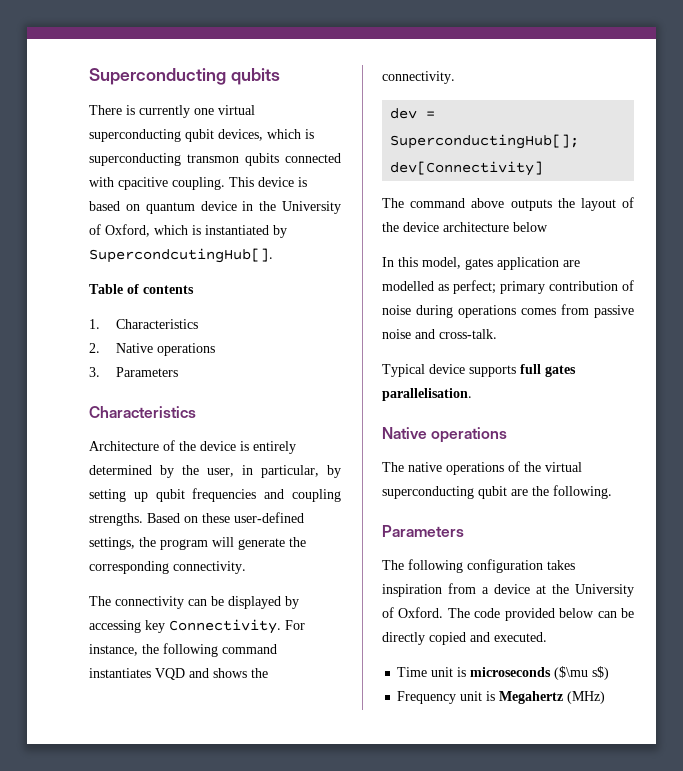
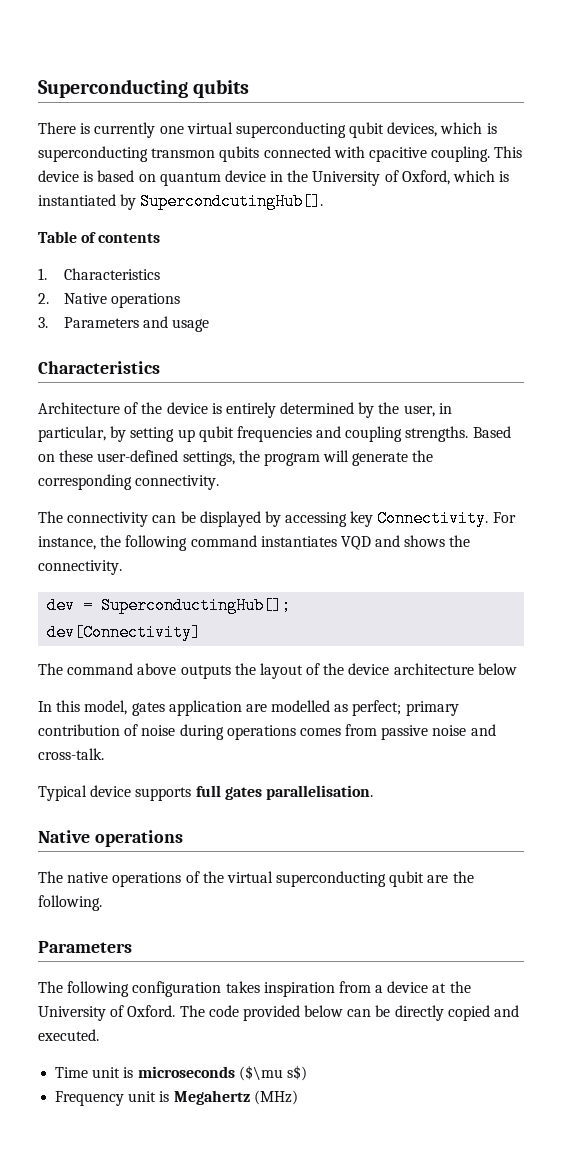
- 3. Parameters
+ 3. Parameters and usage

